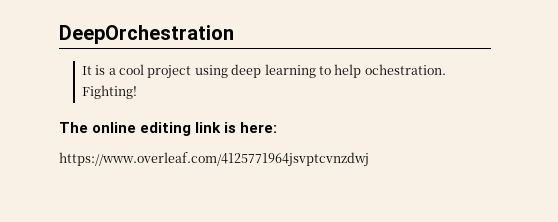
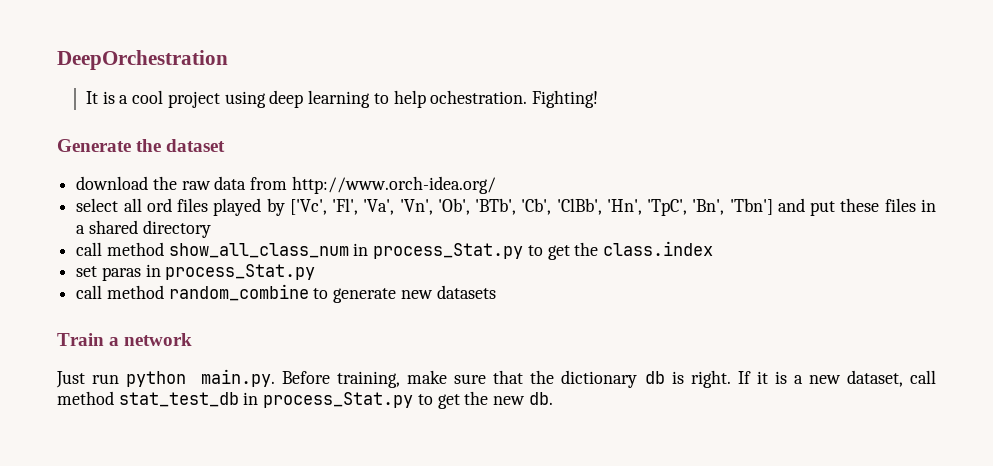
- The online editing link is here:
- https://www.overleaf.com/4125771964jsvptcvnzdwj
+ Generate the dataset
+ download the raw data from http://www.orch-idea.org/
+ select all ord files played by ['Vc', 'Fl', 'Va', 'Vn', 'Ob', 'BTb', 'Cb', 'ClBb', 'Hn', 'TpC', 'Bn', 'Tbn'] and put these files in a shared directory
+ call method show_all_class_num in process_Stat.py to get the class.index
+ set paras in process_Stat.py
+ call method random_combine to generate new datasets
+ Train a network
+ Just run python main.py. Before training, make sure that the dictionary db is right. If it is a new dataset, call method stat_test_db in process_Stat.py to get the new db.

